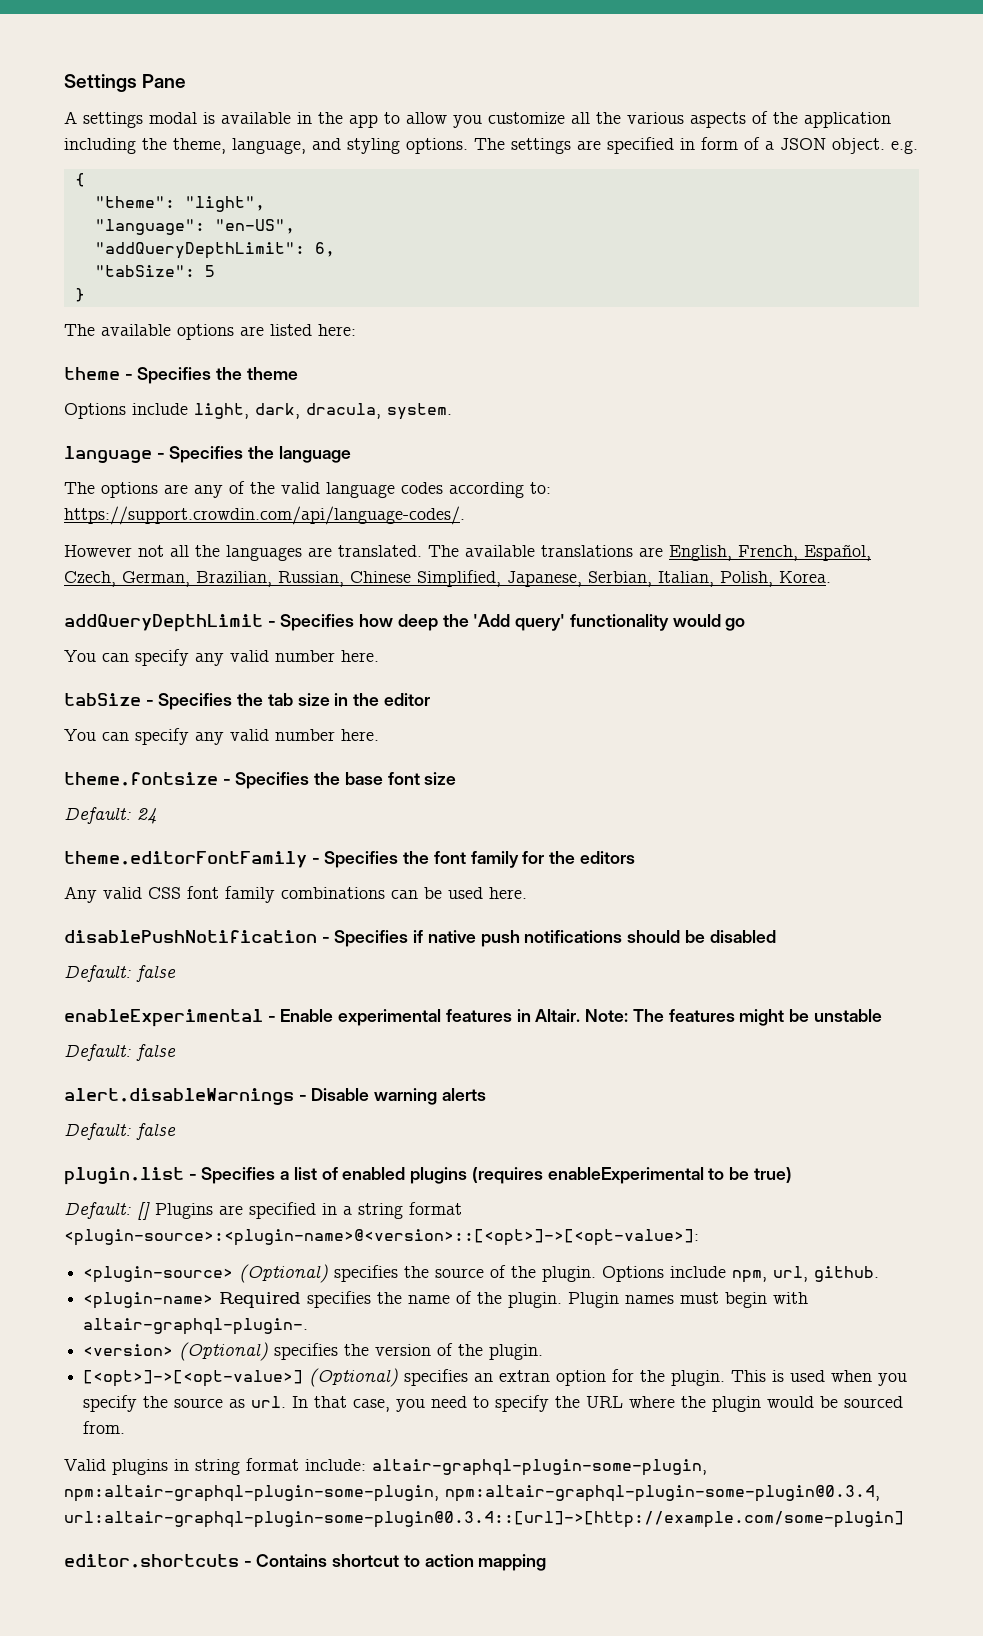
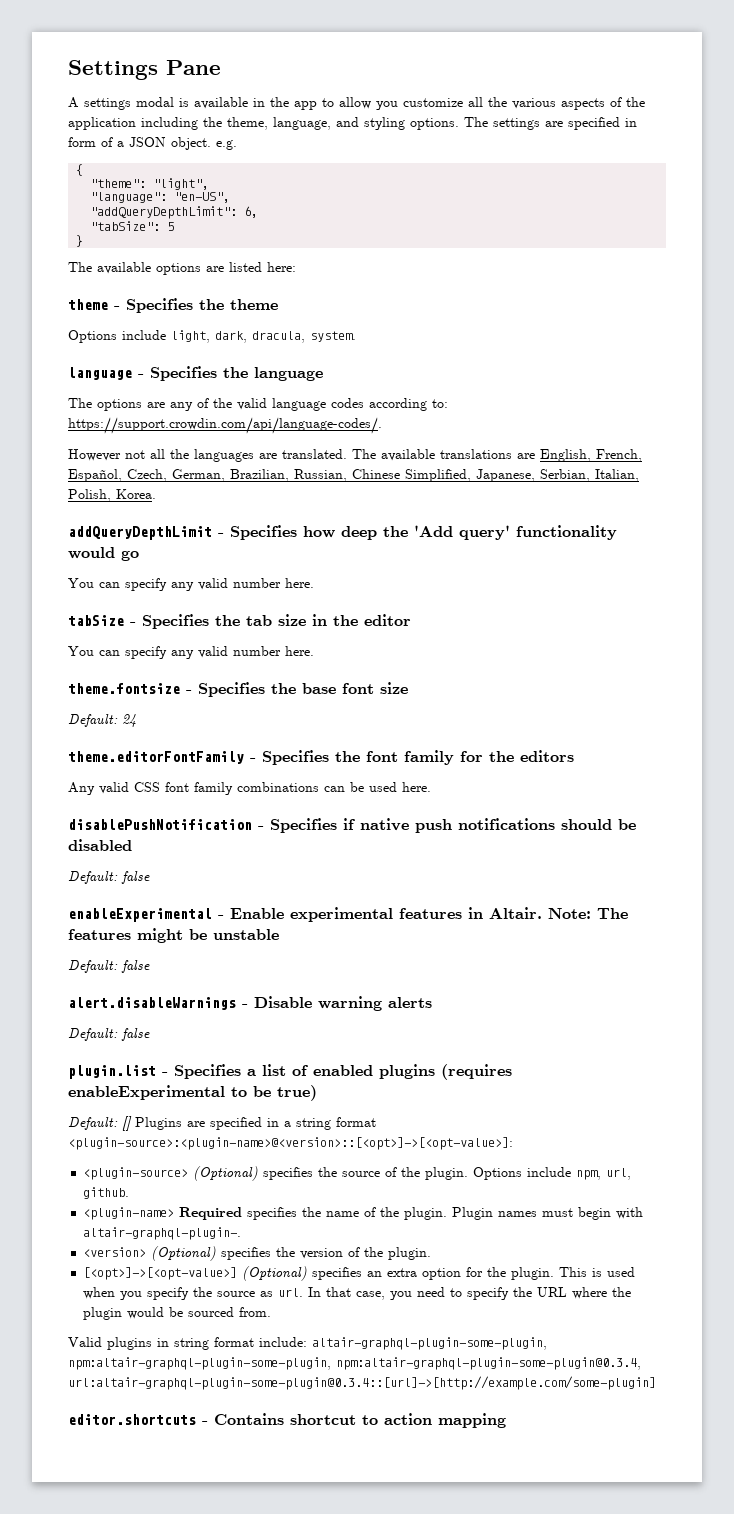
- [<opt>]->[<opt-value>] (Optional) specifies an extran option for the plugin.
+ [<opt>]->[<opt-value>] (Optional) specifies an extra option for the plugin.

